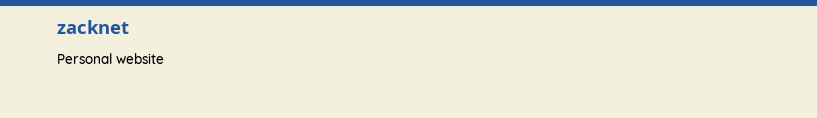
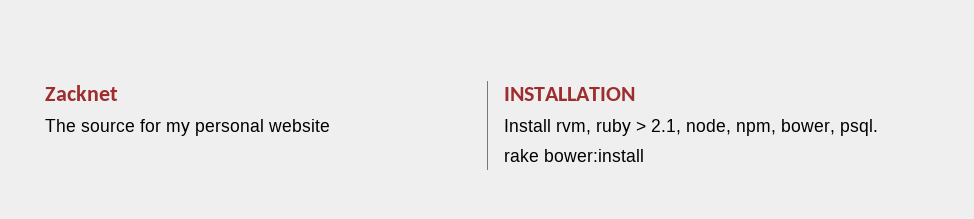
- zacknet
- Personal website
+ Zacknet
+ The source for my personal website
+ INSTALLATION
+ Install rvm, ruby > 2.1, node, npm, bower, psql.
+ rake bower:install

